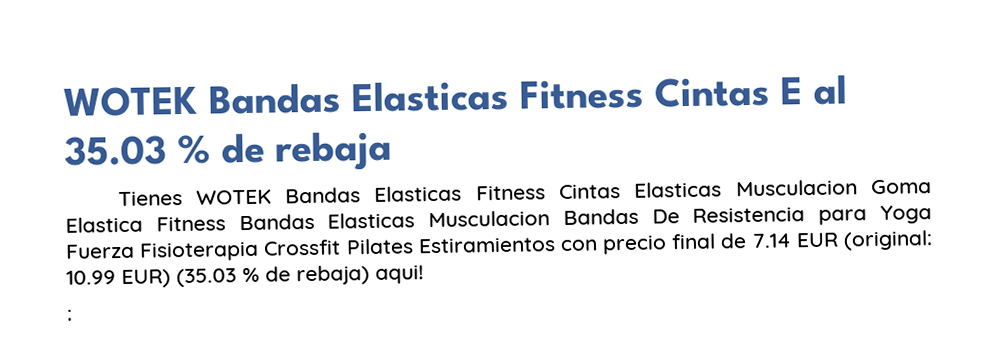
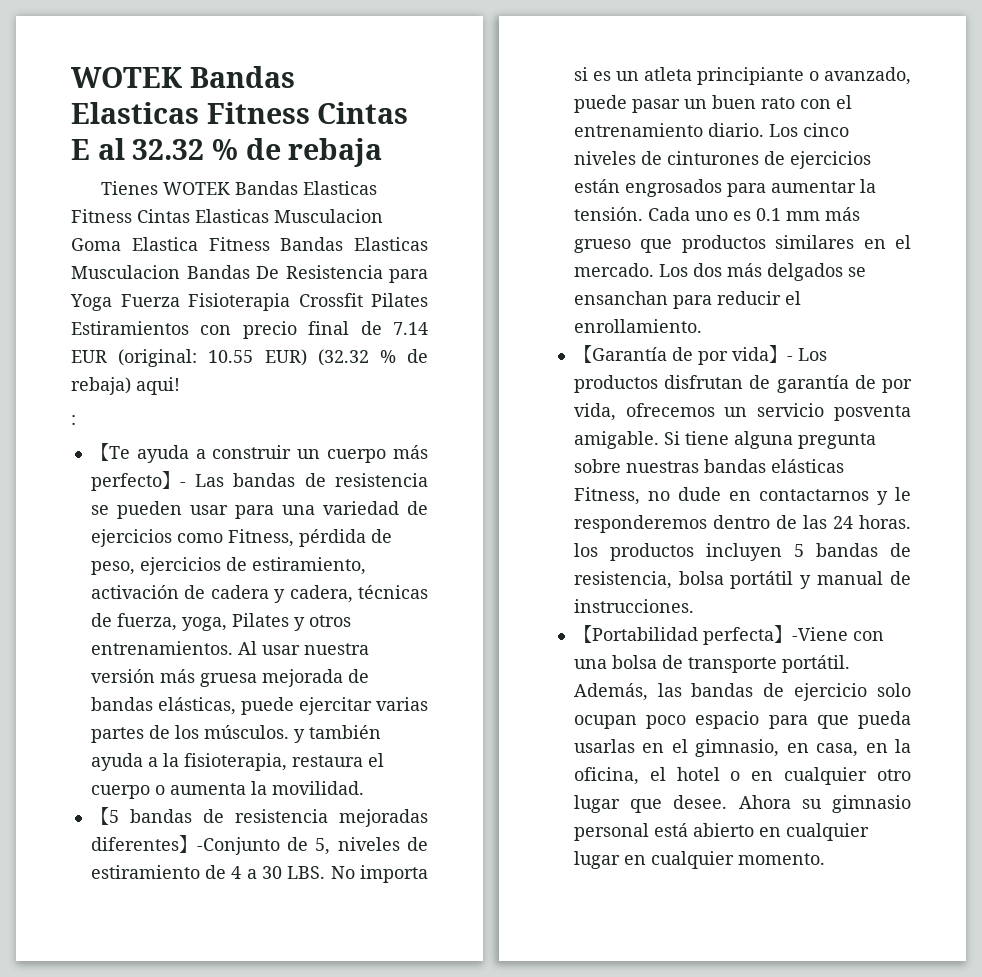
- WOTEK Bandas Elasticas Fitness Cintas E al 35.03 % de rebaja
+ WOTEK Bandas Elasticas Fitness Cintas E al 32.32 % de rebaja
- Tienes WOTEK Bandas Elasticas Fitness Cintas Elasticas Musculacion Goma Elastica Fitness Bandas Elasticas Musculacion Bandas De Resistencia para Yoga Fuerza Fisioterapia Crossfit Pilates Estiramientos con precio final de 7.14 EUR (original: 10.99 EUR) (35.03 % de rebaja) aqui!
+ Tienes WOTEK Bandas Elasticas Fitness Cintas Elasticas Musculacion Goma Elastica Fitness Bandas Elasticas Musculacion Bandas De Resistencia para Yoga Fuerza Fisioterapia Crossfit Pilates Estiramientos con precio final de 7.14 EUR (original: 10.55 EUR) (32.32 % de rebaja) aqui!
+ 【Te ayuda a construir un cuerpo más perfecto】- Las bandas de resistencia se pueden usar para una variedad de ejercicios como Fitness, pérdida de peso, ejercicios de estiramiento, activación de cadera y cadera, técnicas de fuerza, yoga, Pilates y otros entrenamientos. Al usar nuestra versión más gruesa mejorada de bandas elásticas, puede ejercitar varias partes de los músculos. y también ayuda a la fisioterapia, restaura el cuerpo o aumenta la movilidad.
+ 【5 bandas de resistencia mejoradas diferentes】-Conjunto de 5, niveles de estiramiento de 4 a 30 LBS. No importa si es un atleta principiante o avanzado, puede pasar un buen rato con el entrenamiento diario. Los cinco niveles de cinturones de ejercicios están engrosados para aumentar la tensión. Cada uno es 0.1 mm más grueso que productos similares en el mercado. Los dos más delgados se ensanchan para reducir el enrollamiento.
+ 【Garantía de por vida】- Los productos disfrutan de garantía de por vida, ofrecemos un servicio posventa amigable. Si tiene alguna pregunta sobre nuestras bandas elásticas Fitness, no dude en contactarnos y le responderemos dentro de las 24 horas. los productos incluyen 5 bandas de resistencia, bolsa portátil y manual de instrucciones.
+ 【Portabilidad perfecta】-Viene con una bolsa de transporte portátil. Además, las bandas de ejercicio solo ocupan poco espacio para que pueda usarlas en el gimnasio, en casa, en la oficina, el hotel o en cualquier otro lugar que desee. Ahora su gimnasio personal está abierto en cualquier lugar en cualquier momento.

